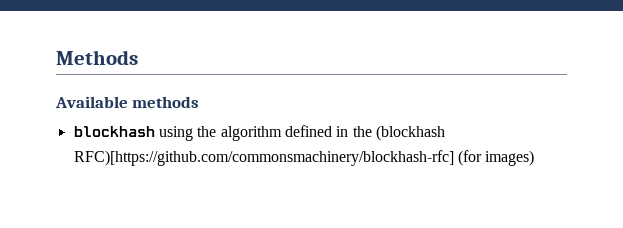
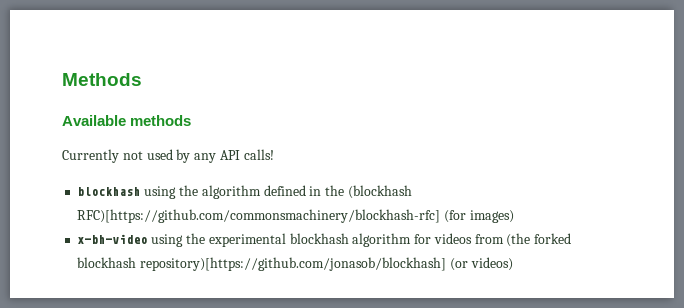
+ Currently not used by any API calls!
+ x-bh-video using the experimental blockhash algorithm for videos from (the forked blockhash repository)[https://github.com/jonasob/blockhash] (or videos)

